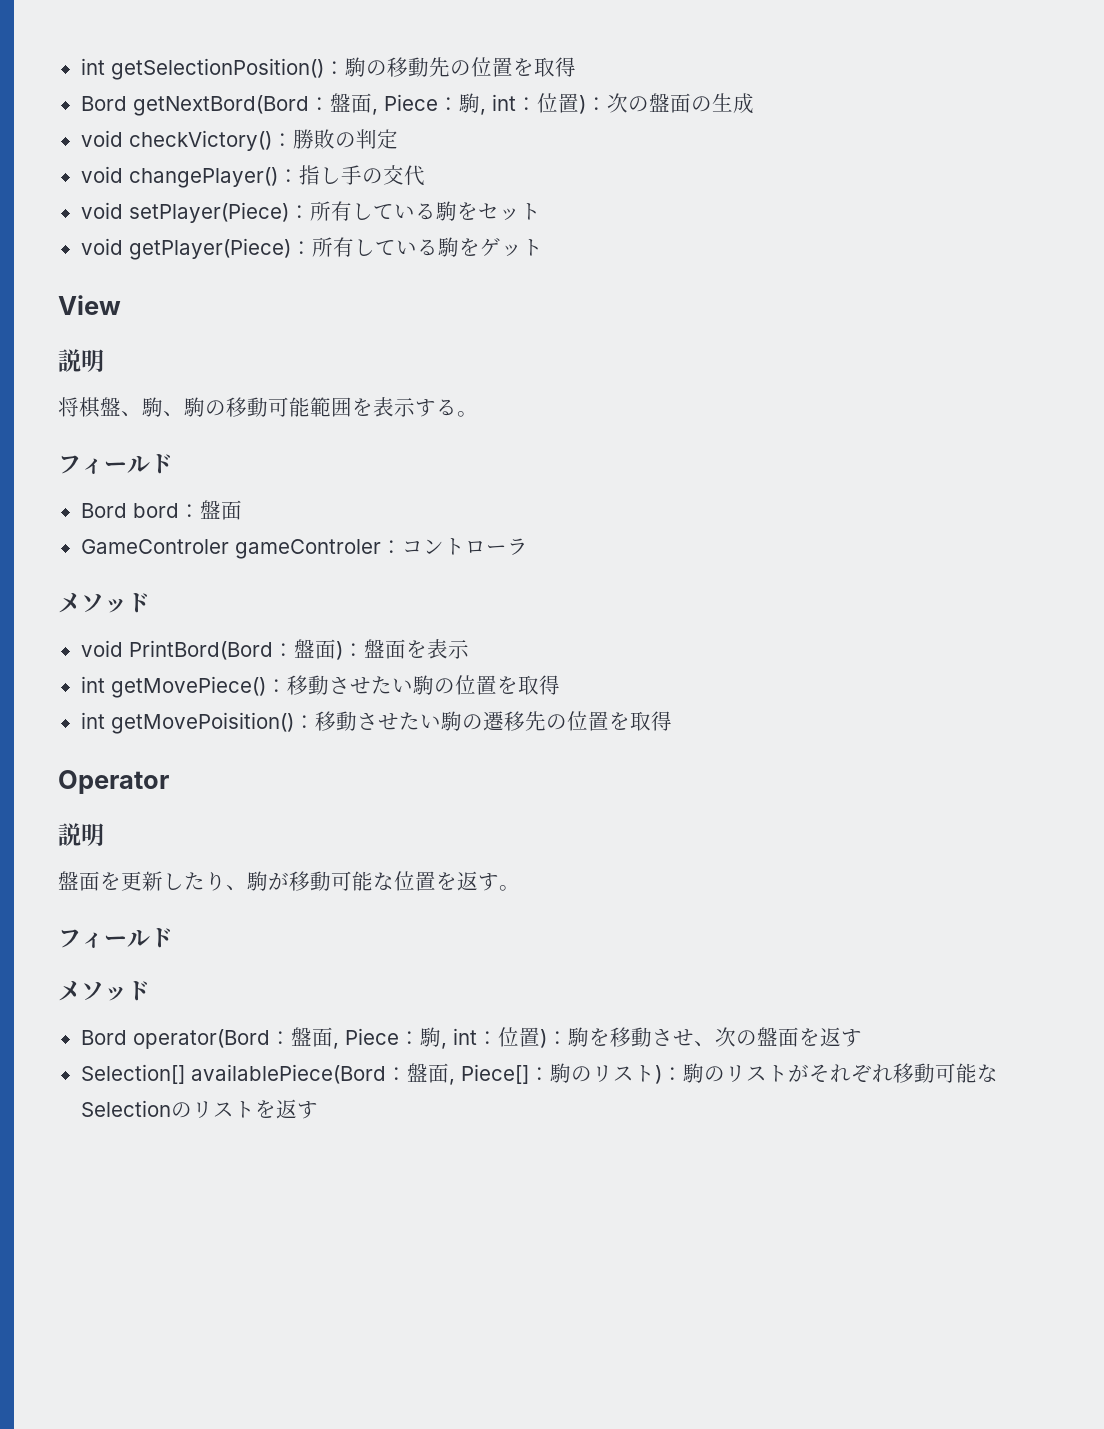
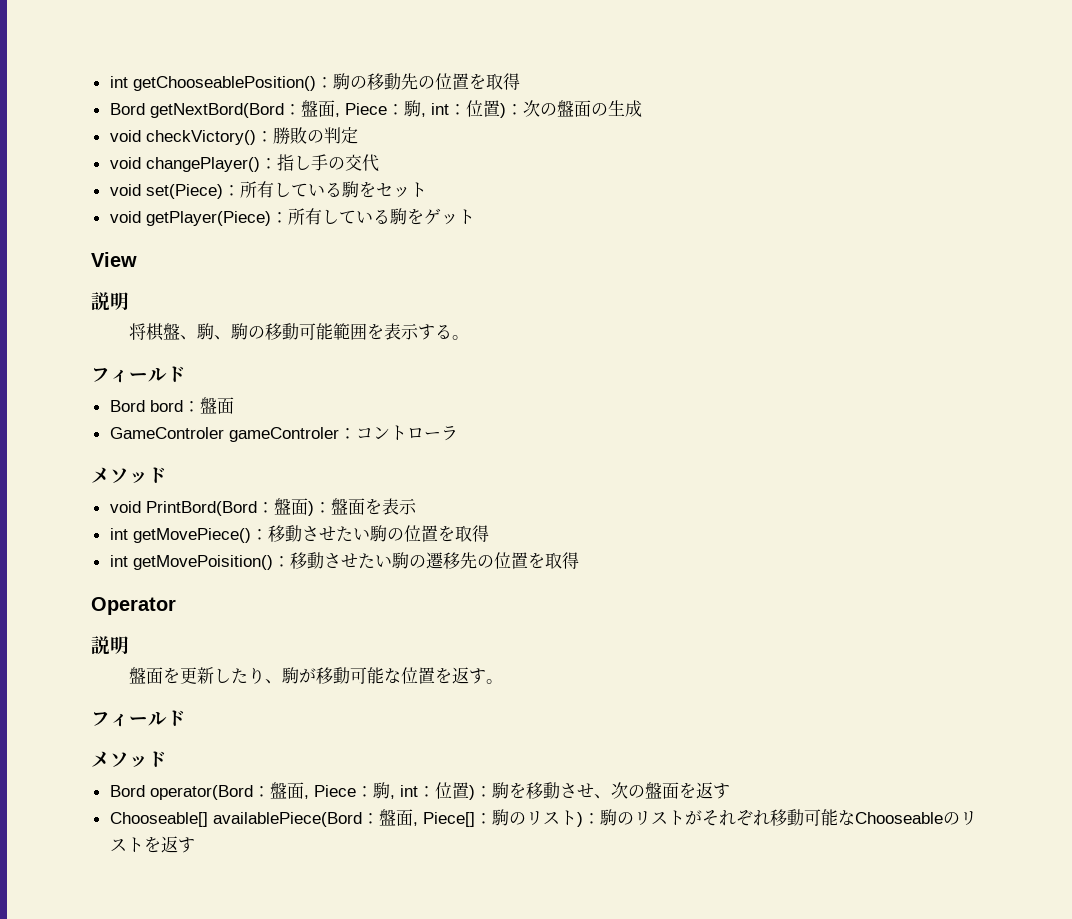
- int getSelectionPosition()：駒の移動先の位置を取得
+ int getChooseablePosition()：駒の移動先の位置を取得
- void setPlayer(Piece)：所有している駒をセット
+ void set(Piece)：所有している駒をセット
- Selection[] availablePiece(Bord：盤面, Piece[]：駒のリスト)：駒のリストがそれぞれ移動可能なSelectionのリストを返す
+ Chooseable[] availablePiece(Bord：盤面, Piece[]：駒のリスト)：駒のリストがそれぞれ移動可能なChooseableのリストを返す

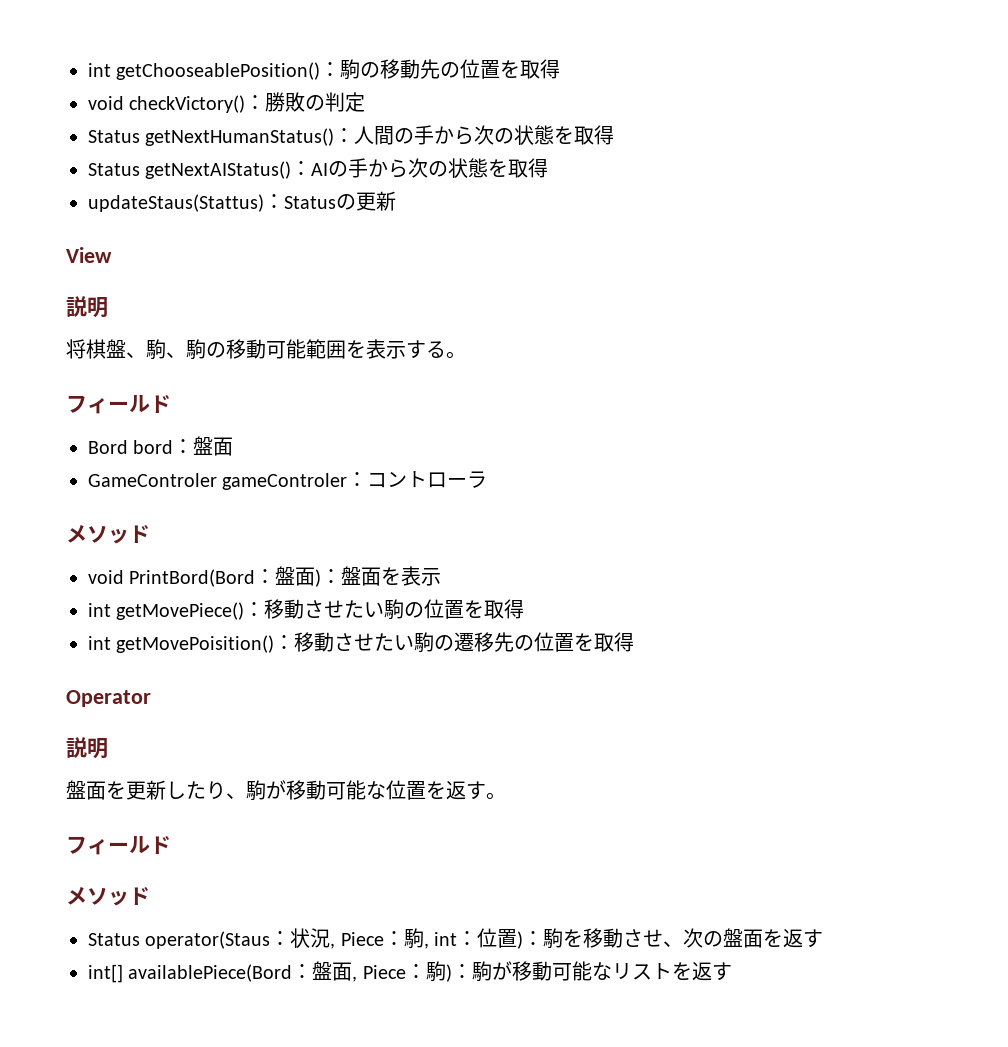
- Bord getNextBord(Bord：盤面, Piece：駒, int：位置)：次の盤面の生成
- void changePlayer()：指し手の交代
- void set(Piece)：所有している駒をセット
- void getPlayer(Piece)：所有している駒をゲット
+ Status getNextHumanStatus()：人間の手から次の状態を取得
+ Status getNextAIStatus()：AIの手から次の状態を取得
+ updateStaus(Stattus)：Statusの更新
- Bord operator(Bord：盤面, Piece：駒, int：位置)：駒を移動させ、次の盤面を返す
+ Status operator(Staus：状況, Piece：駒, int：位置)：駒を移動させ、次の盤面を返す
- Chooseable[] availablePiece(Bord：盤面, Piece[]：駒のリスト)：駒のリストがそれぞれ移動可能なChooseableのリストを返す
+ int[] availablePiece(Bord：盤面, Piece：駒)：駒が移動可能なリストを返す

